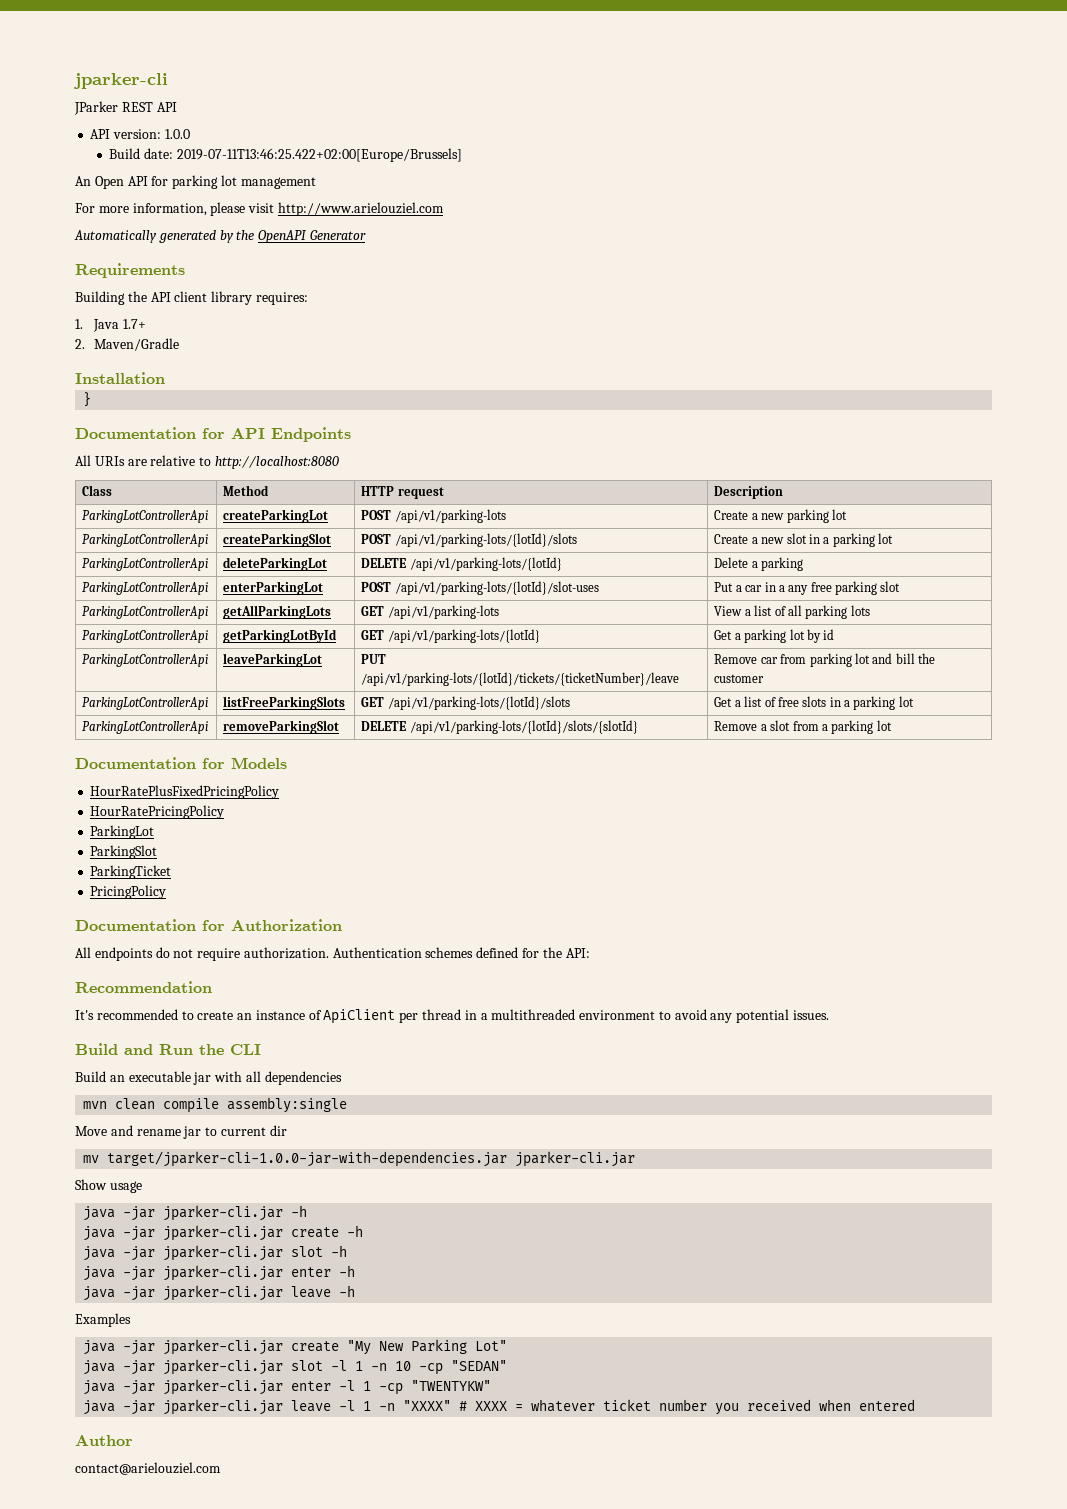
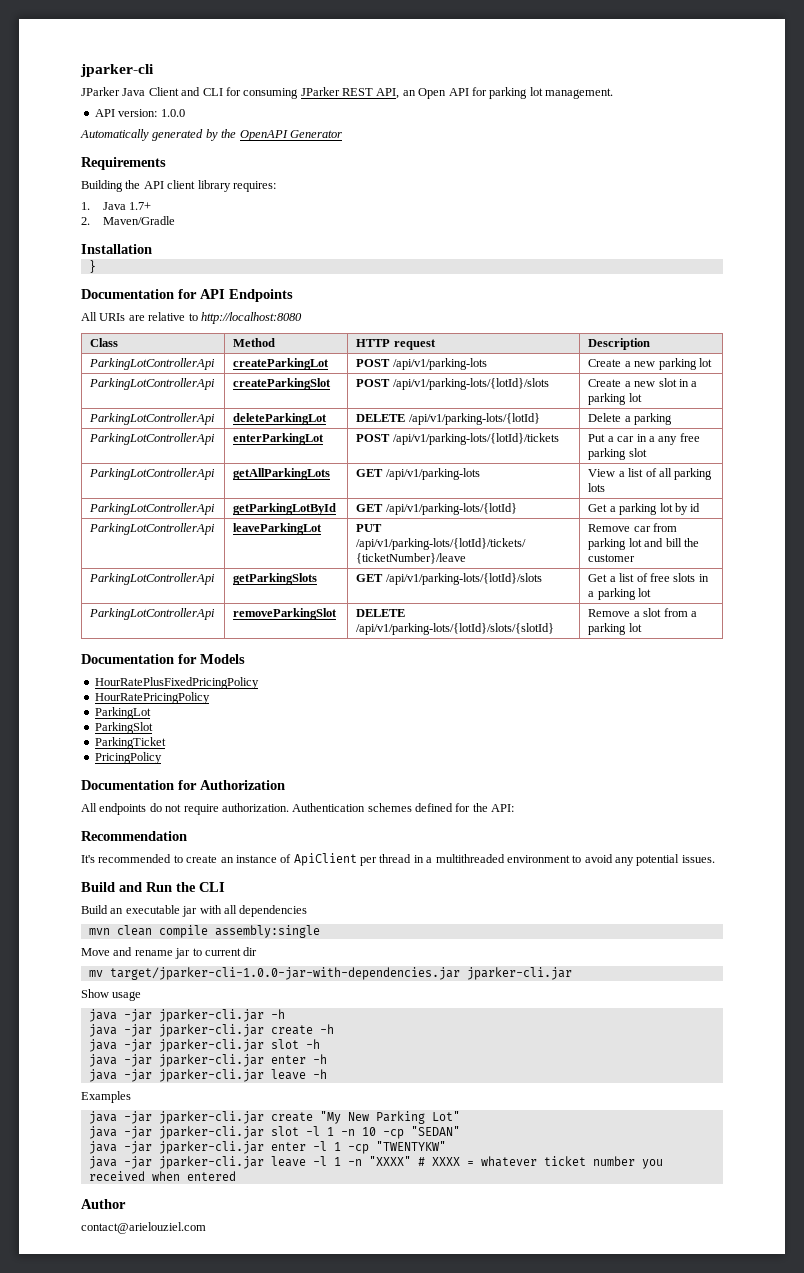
- JParker REST API
+ JParker Java Client and CLI for consuming JParker REST API, an Open API for parking lot management.
  API version: 1.0.0
- Build date: 2019-07-11T13:46:25.422+02:00[Europe/Brussels]
- An Open API for parking lot management
- For more information, please visit http://www.arielouziel.com
- ParkingLotControllerApi | enterParkingLot | POST /api/v1/parking-lots/{lotId}/slot-uses | Put a car in a any free parking slot
+ ParkingLotControllerApi | enterParkingLot | POST /api/v1/parking-lots/{lotId}/tickets | Put a car in a any free parking slot
- ParkingLotControllerApi | listFreeParkingSlots | GET /api/v1/parking-lots/{lotId}/slots | Get a list of free slots in a parking lot
+ ParkingLotControllerApi | getParkingSlots | GET /api/v1/parking-lots/{lotId}/slots | Get a list of free slots in a parking lot

